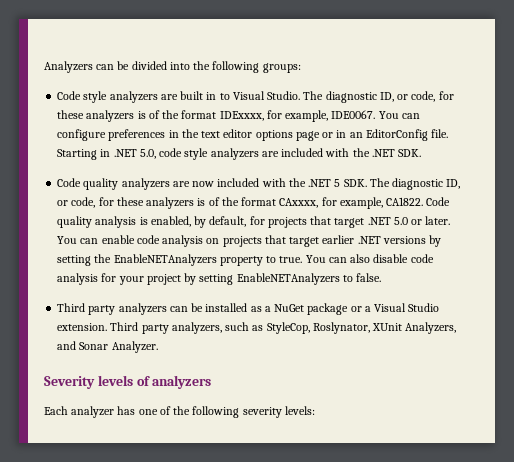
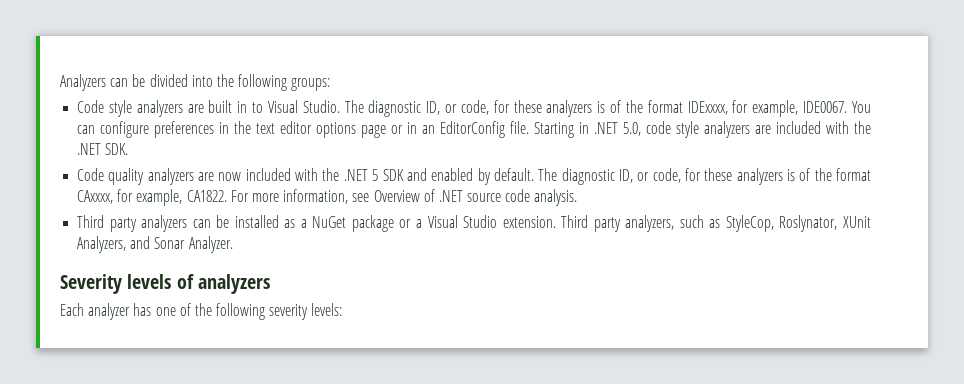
- Code quality analyzers are now included with the .NET 5 SDK. The diagnostic ID, or code, for these analyzers is of the format CAxxxx, for example, CA1822.
+ Code quality analyzers are now included with the .NET 5 SDK and enabled by default. The diagnostic ID, or code, for these analyzers is of the format CAxxxx, for example, CA1822.
- Code quality analysis is enabled, by default, for projects that target .NET 5.0 or later. You can enable code analysis on projects that target earlier .NET versions by setting the EnableNETAnalyzers property to true. You can also disable code analysis for your project by setting EnableNETAnalyzers to false.
+ For more information, see Overview of .NET source code analysis.

